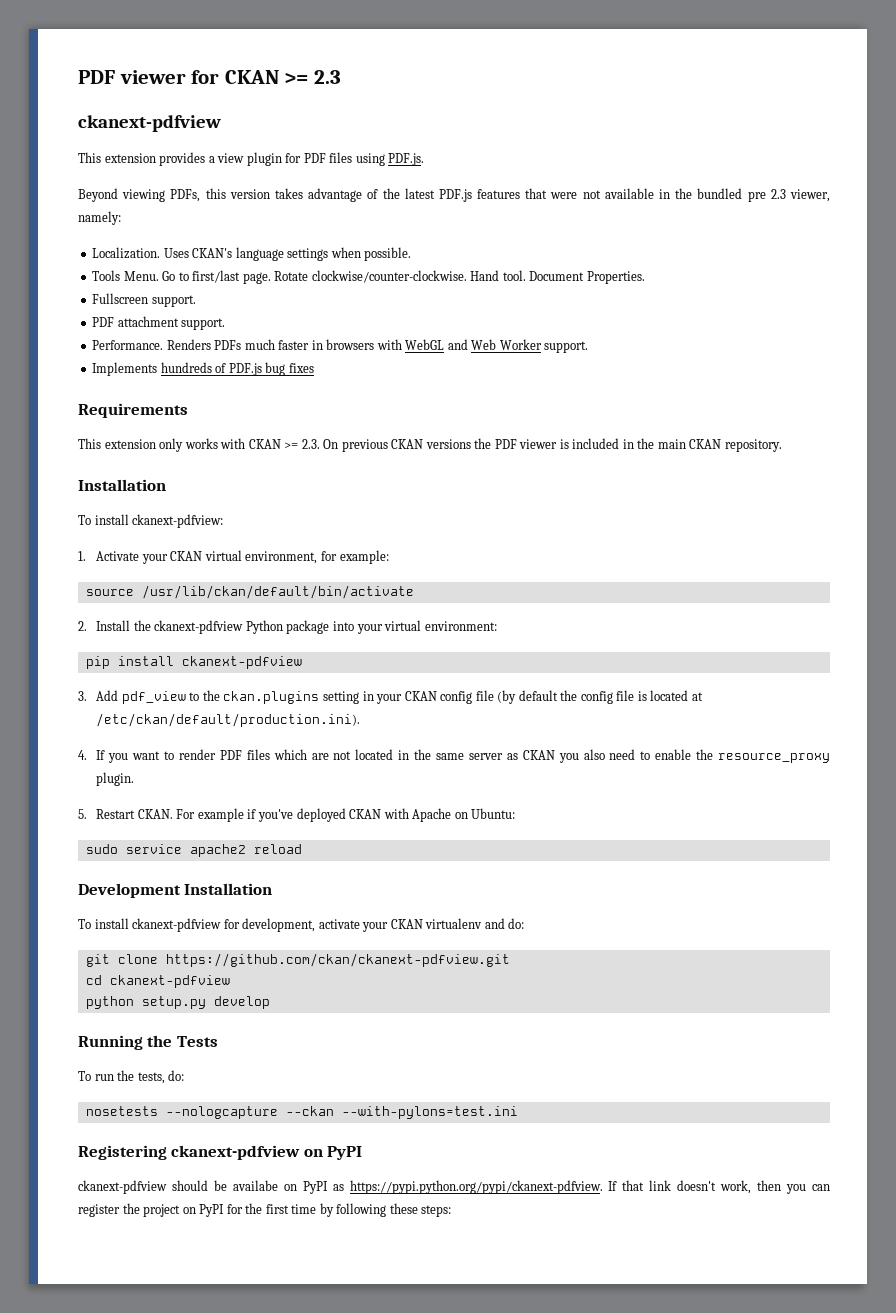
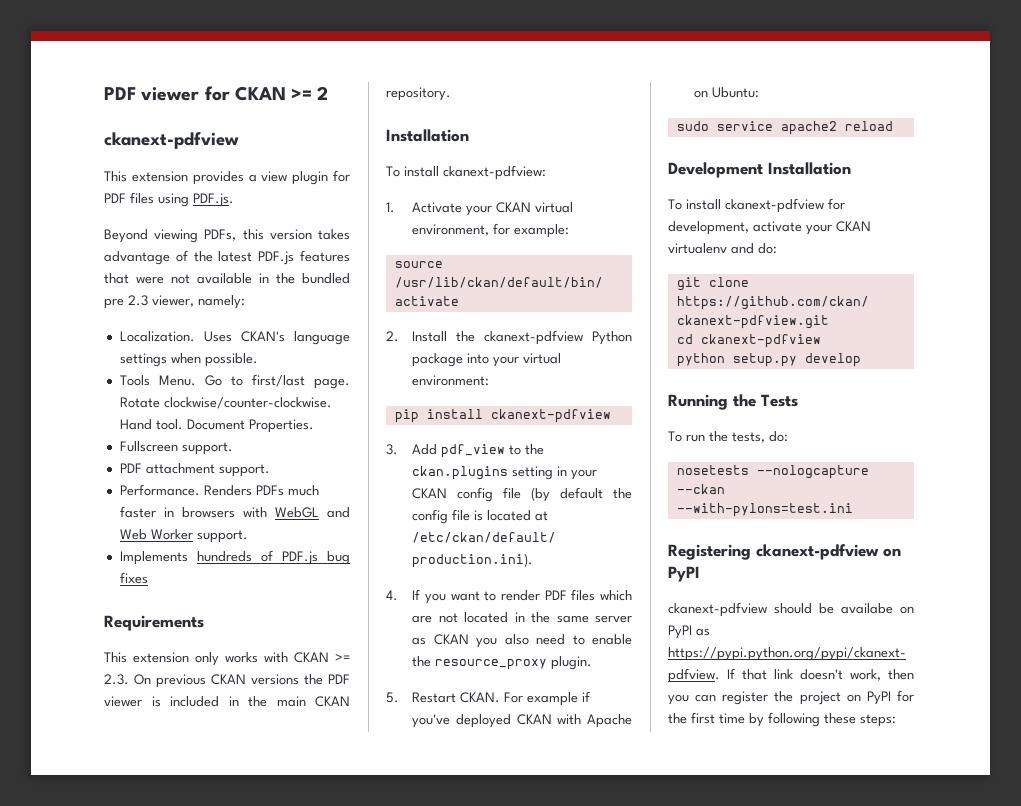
- PDF viewer for CKAN >= 2.3
+ PDF viewer for CKAN >= 2

